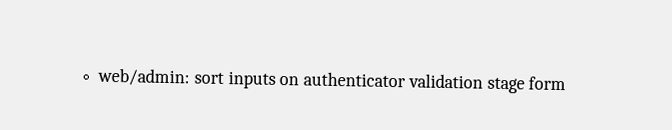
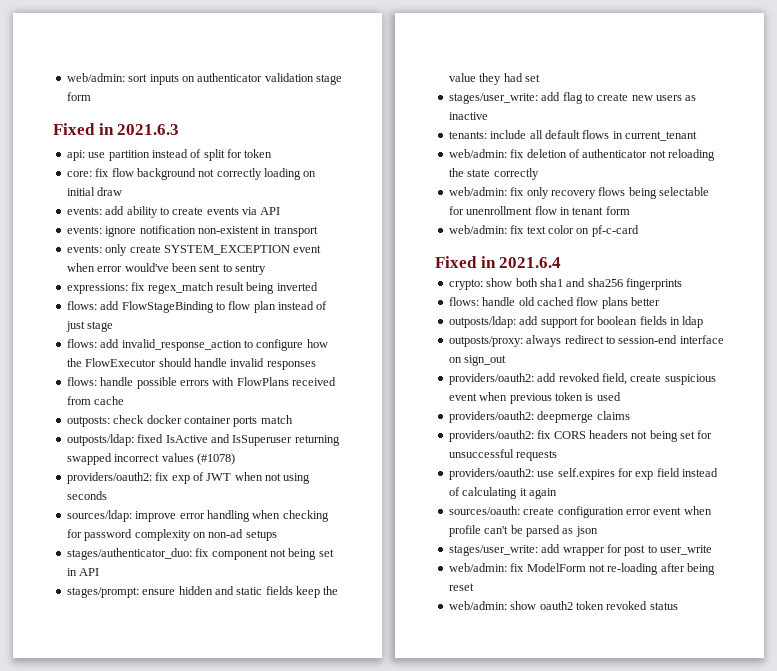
+ Fixed in 2021.6.3
+ api: use partition instead of split for token
+ core: fix flow background not correctly loading on initial draw
+ events: add ability to create events via API
+ events: ignore notification non-existent in transport
+ events: only create SYSTEM_EXCEPTION event when error would've been sent to sentry
+ expressions: fix regex_match result being inverted
+ flows: add FlowStageBinding to flow plan instead of just stage
+ flows: add invalid_response_action to configure how the FlowExecutor should handle invalid responses
+ flows: handle possible errors with FlowPlans received from cache
+ outposts: check docker container ports match
+ outposts/ldap: fixed IsActive and IsSuperuser returning swapped incorrect values (#1078)
+ providers/oauth2: fix exp of JWT when not using seconds
+ sources/ldap: improve error handling when checking for password complexity on non-ad setups
+ stages/authenticator_duo: fix component not being set in API
+ stages/prompt: ensure hidden and static fields keep the value they had set
+ stages/user_write: add flag to create new users as inactive
+ tenants: include all default flows in current_tenant
+ web/admin: fix deletion of authenticator not reloading the state correctly
+ web/admin: fix only recovery flows being selectable for unenrollment flow in tenant form
+ web/admin: fix text color on pf-c-card
+ Fixed in 2021.6.4
+ crypto: show both sha1 and sha256 fingerprints
+ flows: handle old cached flow plans better
+ outposts/ldap: add support for boolean fields in ldap
+ outposts/proxy: always redirect to session-end interface on sign_out
+ providers/oauth2: add revoked field, create suspicious event when previous token is used
+ providers/oauth2: deepmerge claims
+ providers/oauth2: fix CORS headers not being set for unsuccessful requests
+ providers/oauth2: use self.expires for exp field instead of calculating it again
+ sources/oauth: create configuration error event when profile can't be parsed as json
+ stages/user_write: add wrapper for post to user_write
+ web/admin: fix ModelForm not re-loading after being reset
+ web/admin: show oauth2 token revoked status

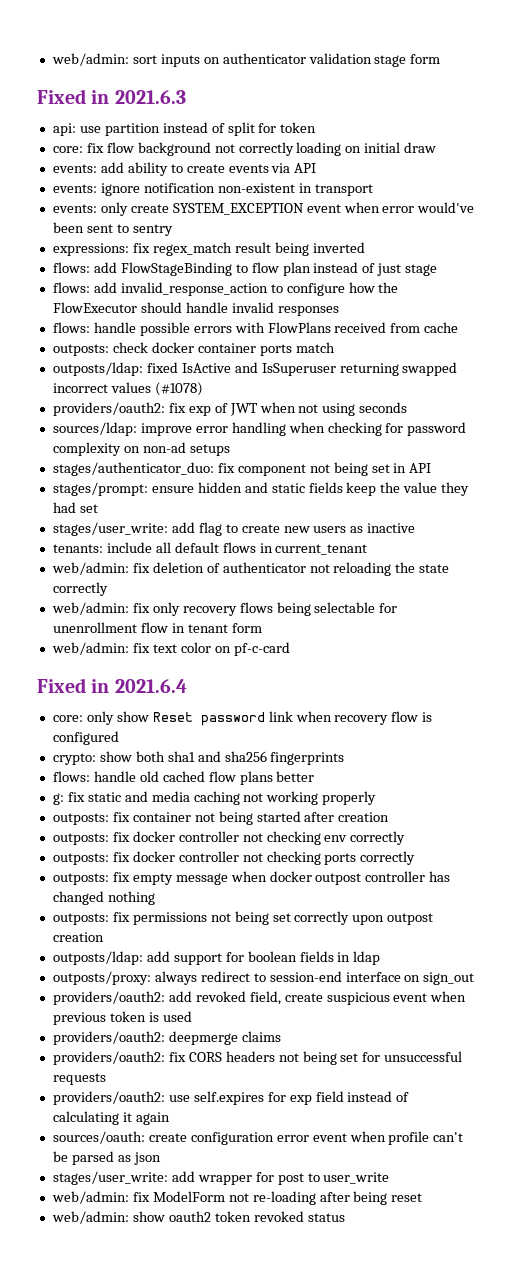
+ core: only show Reset password link when recovery flow is configured
+ g: fix static and media caching not working properly
+ outposts: fix container not being started after creation
+ outposts: fix docker controller not checking env correctly
+ outposts: fix docker controller not checking ports correctly
+ outposts: fix empty message when docker outpost controller has changed nothing
+ outposts: fix permissions not being set correctly upon outpost creation

